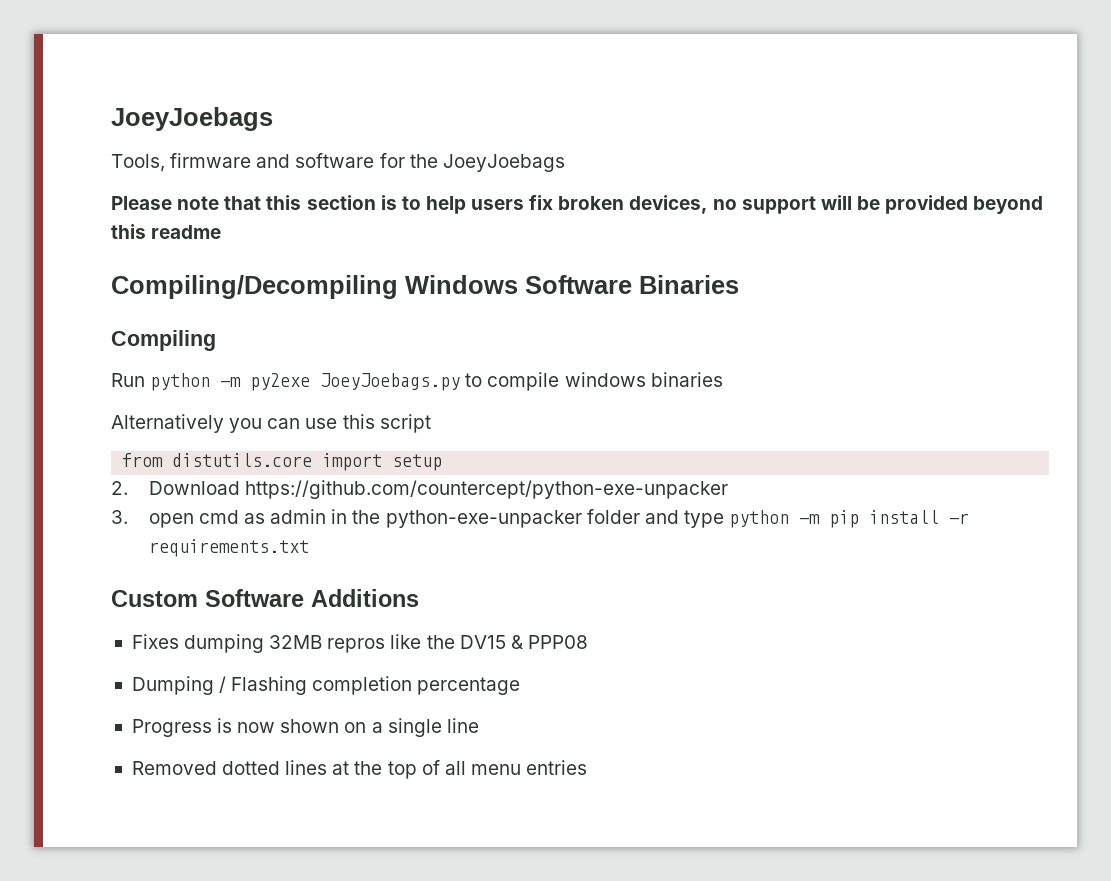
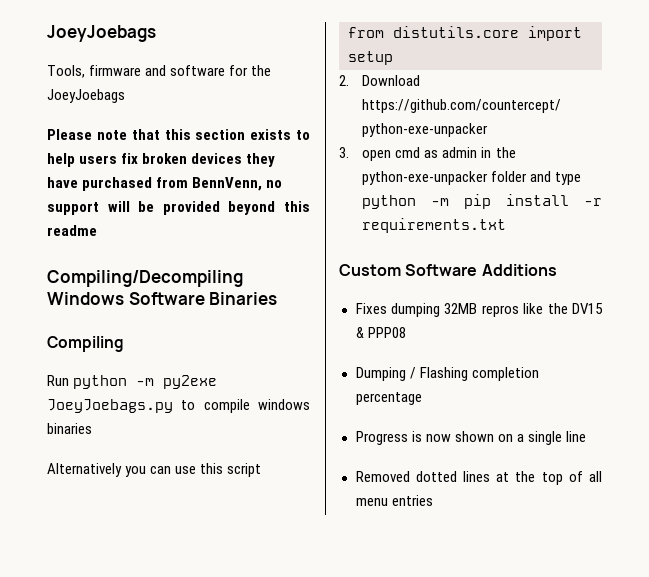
- Please note that this section is to help users fix broken devices, no support will be provided beyond this readme
+ Please note that this section exists to help users fix broken devices they have purchased from BennVenn, no support will be provided beyond this readme

